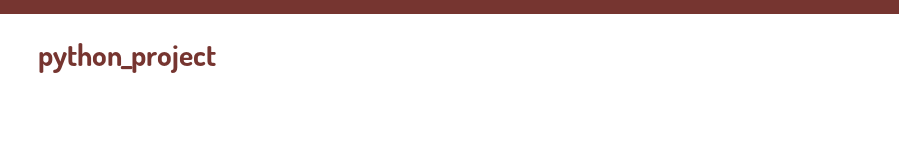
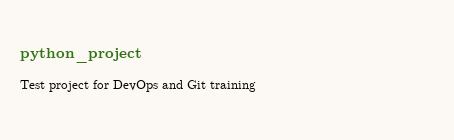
+ Test project for DevOps and Git training

